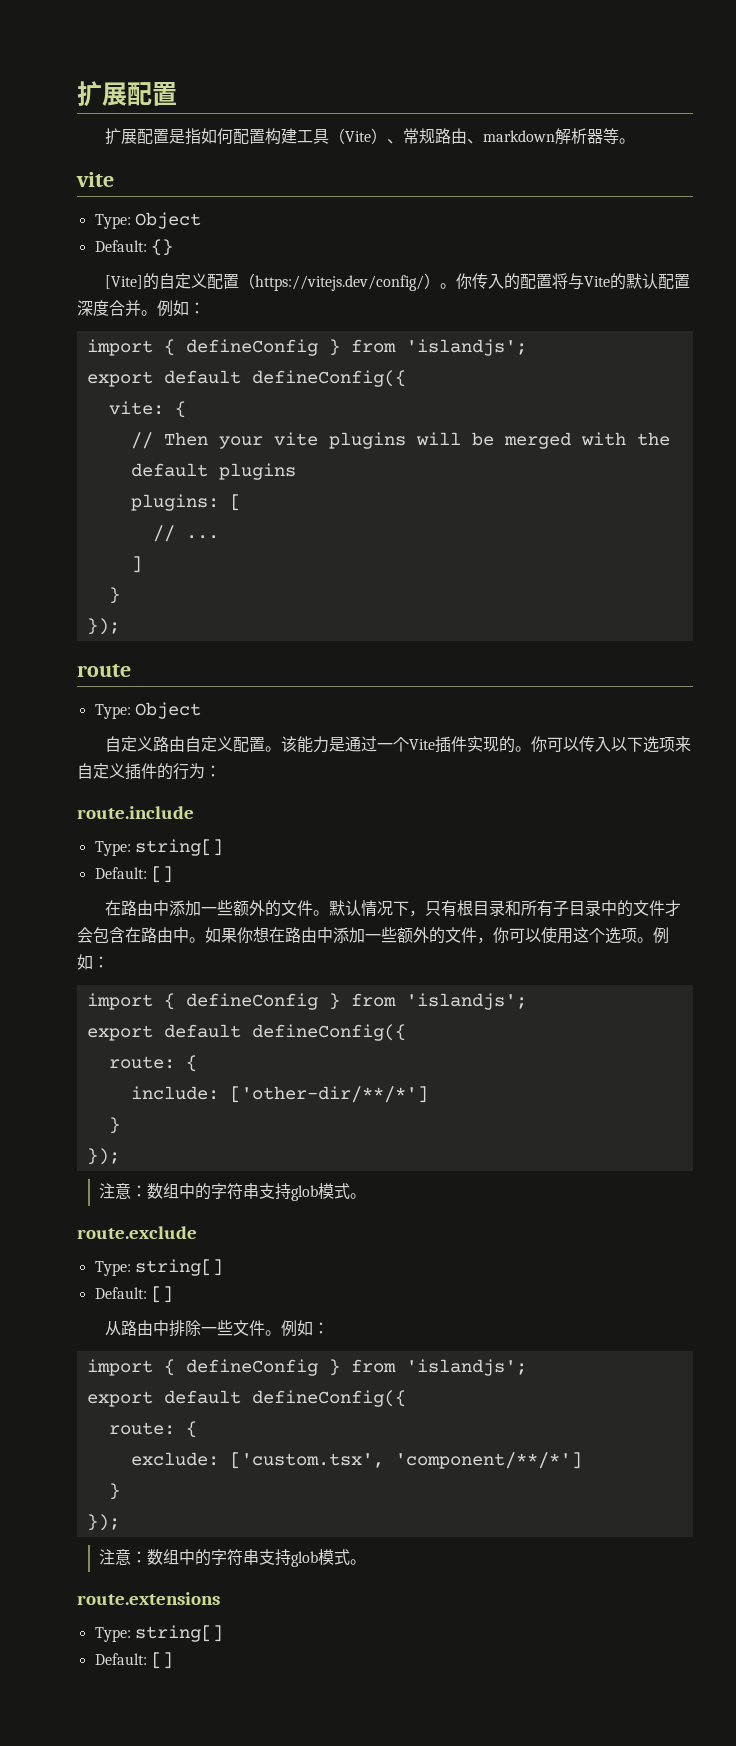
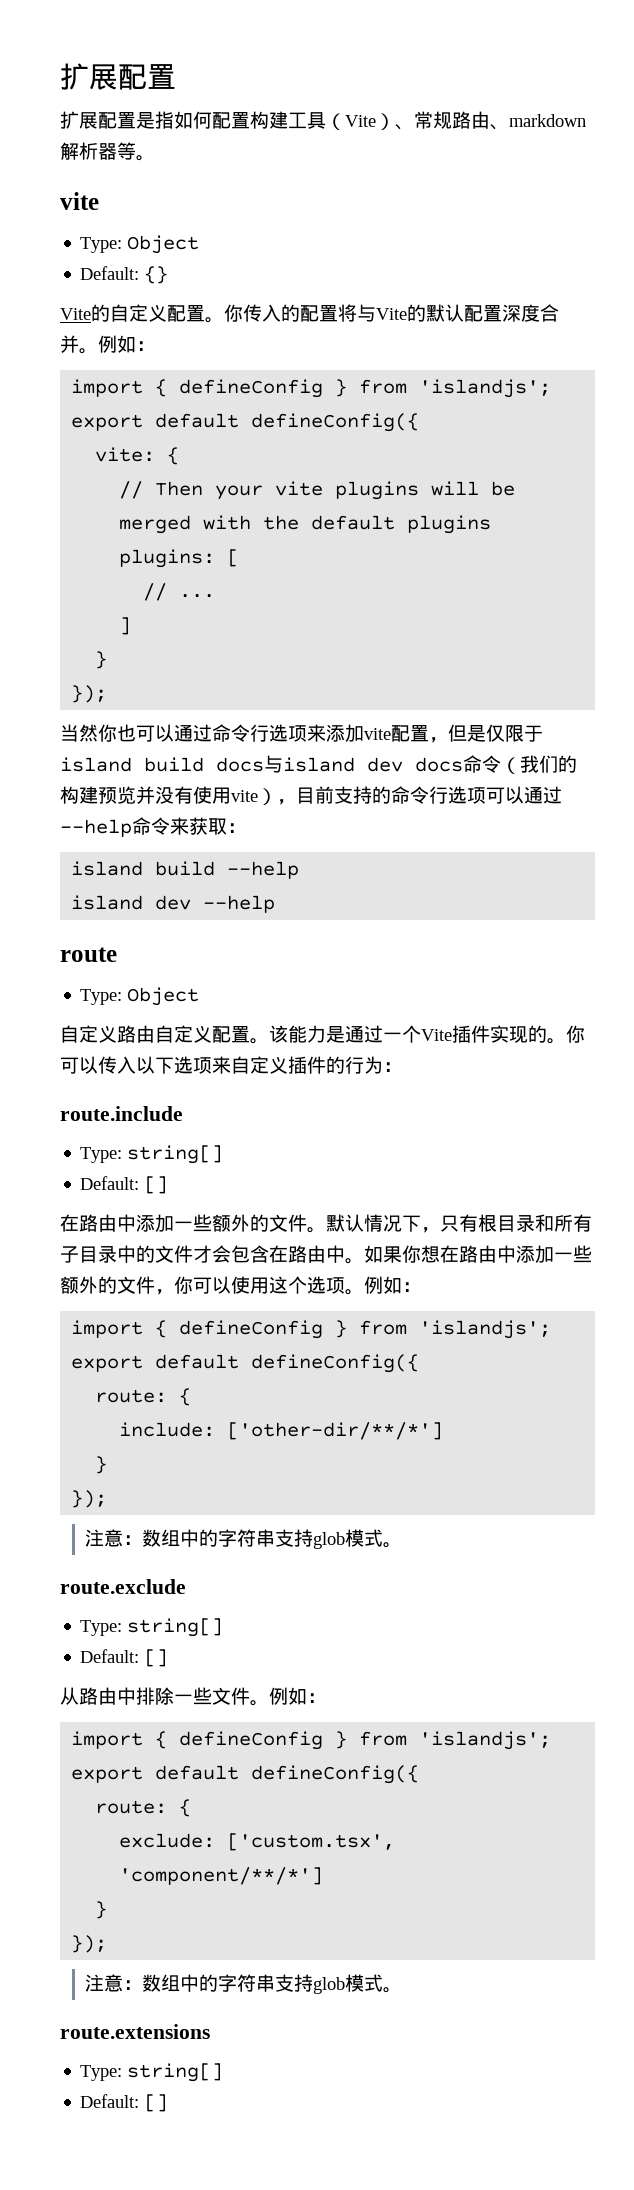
- [Vite]的自定义配置（https://vitejs.dev/config/）。
+ Vite的自定义配置。
+ 当然你也可以通过命令行选项来添加vite配置，但是仅限于island build docs与island dev docs命令（我们的构建预览并没有使用vite），目前支持的命令行选项可以通过--help命令来获取：
+ island build --help
+ island dev --help

